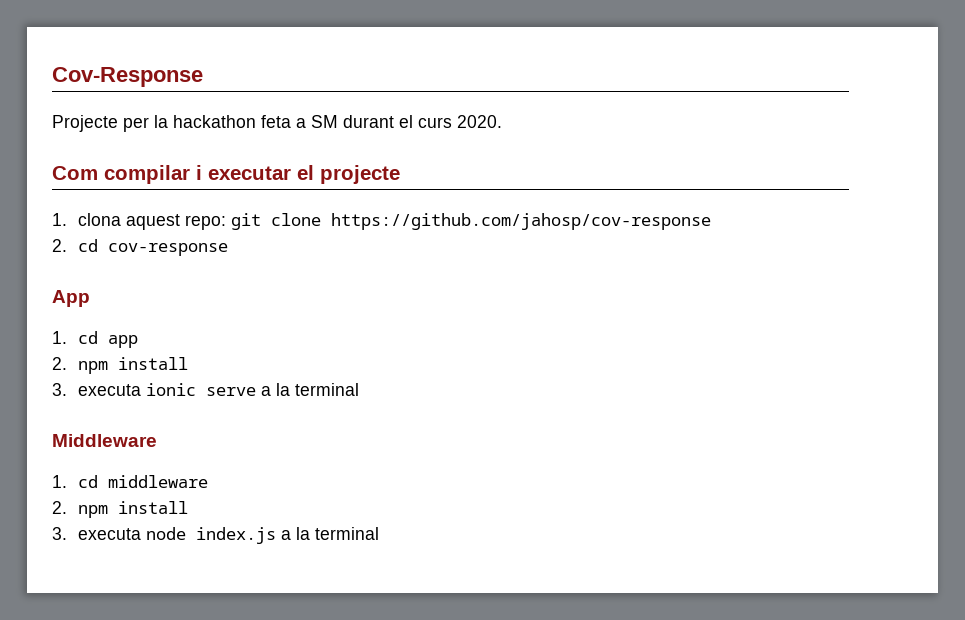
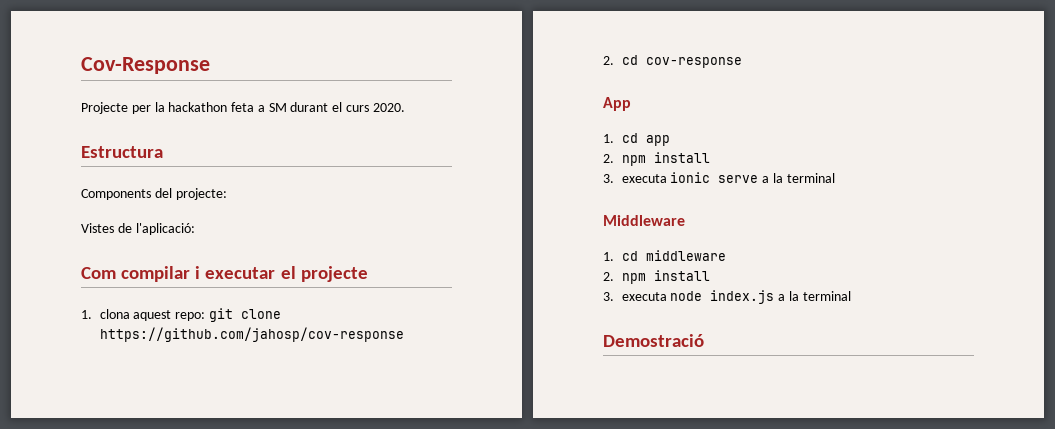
+ Estructura
+ Components del projecte:
+ Vistes de l'aplicació:
+ Demostració

